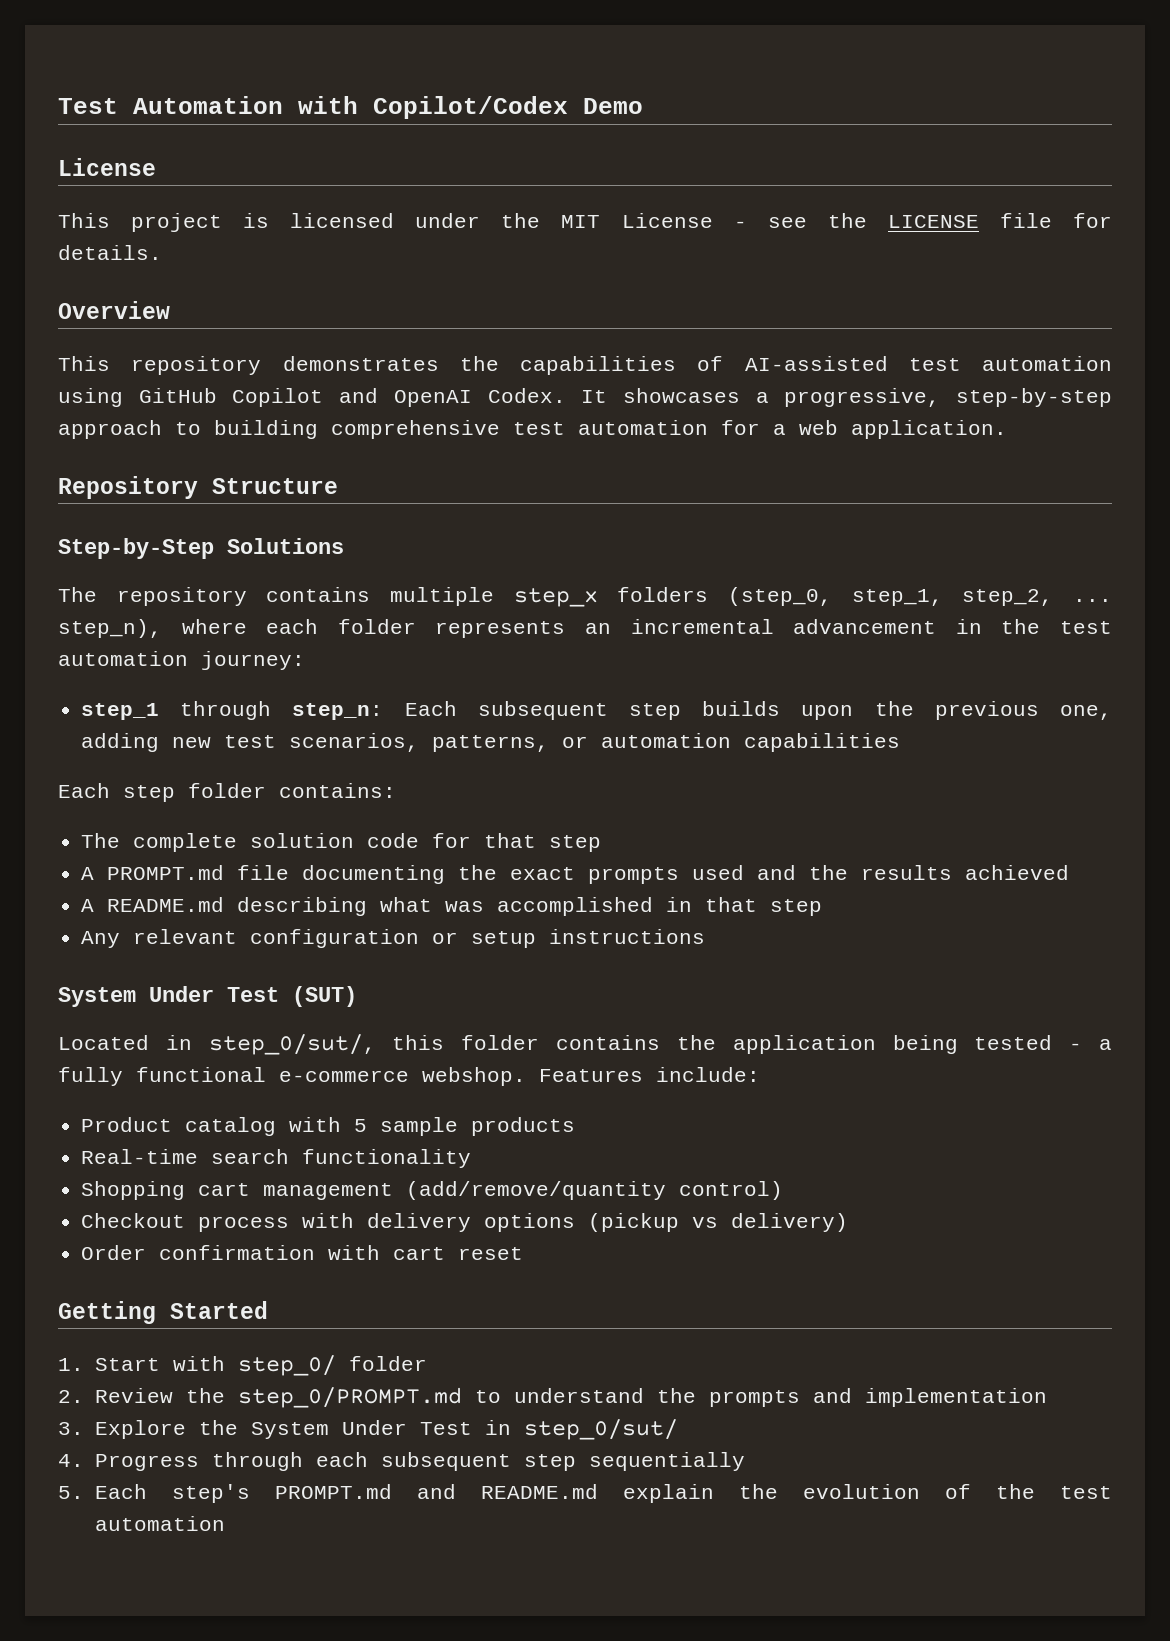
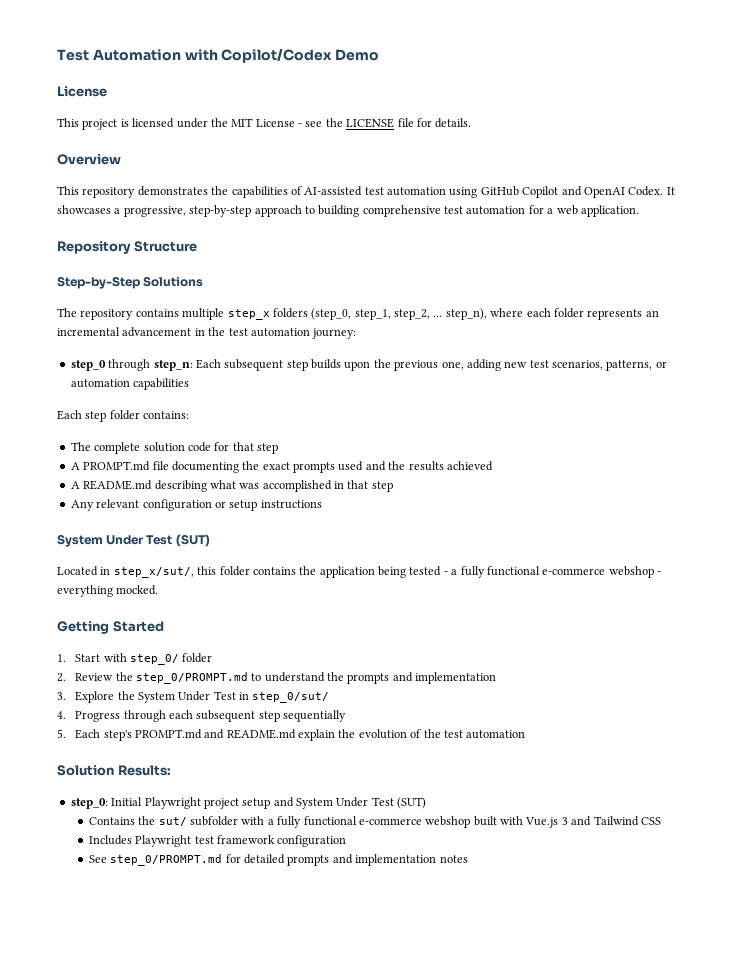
- step_1 through step_n: Each subsequent step builds upon the previous one, adding new test scenarios, patterns, or automation capabilities
+ step_0 through step_n: Each subsequent step builds upon the previous one, adding new test scenarios, patterns, or automation capabilities
- Located in step_0/sut/, this folder contains the application being tested - a fully functional e-commerce webshop. Features include:
- Product catalog with 5 sample products
- Real-time search functionality
- Shopping cart management (add/remove/quantity control)
- Checkout process with delivery options (pickup vs delivery)
- Order confirmation with cart reset
+ Located in step_x/sut/, this folder contains the application being tested - a fully functional e-commerce webshop - everything mocked.
+ Solution Results:
+ step_0: Initial Playwright project setup and System Under Test (SUT)
+ Contains the sut/ subfolder with a fully functional e-commerce webshop built with Vue.js 3 and Tailwind CSS
+ Includes Playwright test framework configuration
+ See step_0/PROMPT.md for detailed prompts and implementation notes

